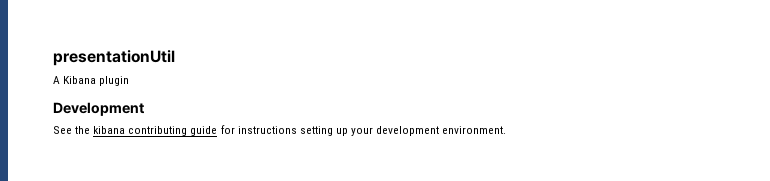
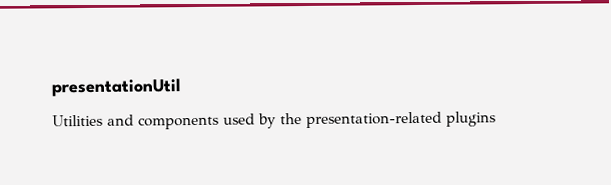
- A Kibana plugin
- Development
- See the kibana contributing guide for instructions setting up your development environment.
+ Utilities and components used by the presentation-related plugins

